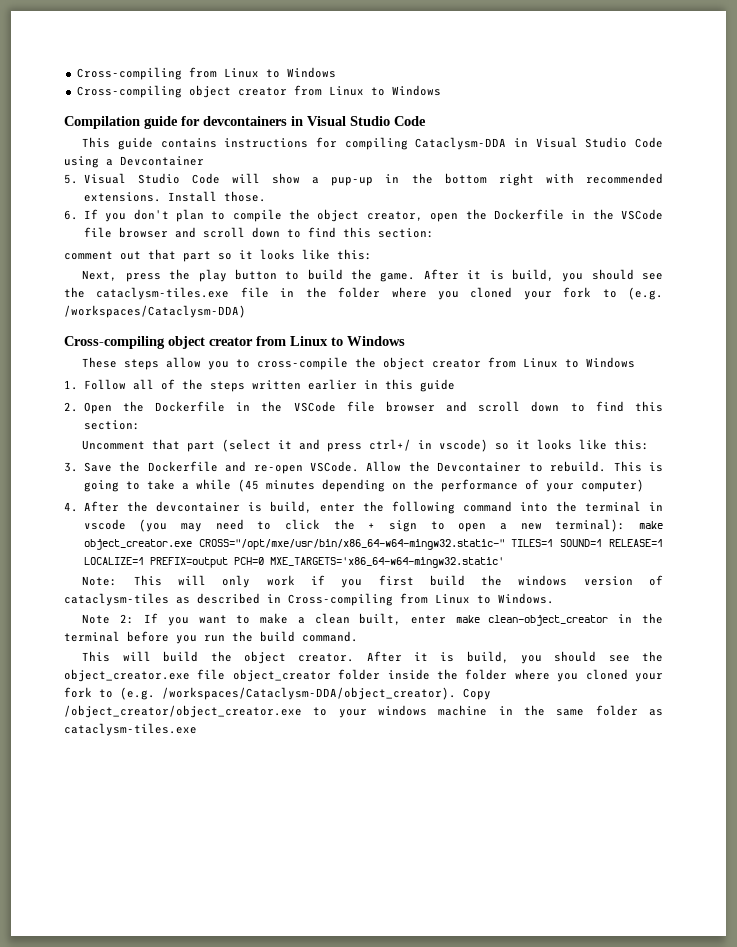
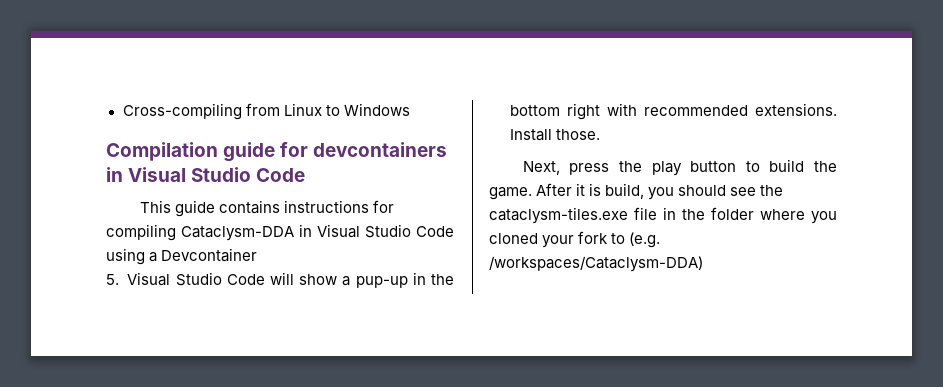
  Cross-compiling from Linux to Windows
- Cross-compiling object creator from Linux to Windows
- 6. If you don't plan to compile the object creator, open the Dockerfile in the VSCode file browser and scroll down to find this section:
- comment out that part so it looks like this:
  After it is build, you should see the cataclysm-tiles.exe file in the folder where you cloned your fork to (e.g. /workspaces/Cataclysm-DDA)
- Cross-compiling object creator from Linux to Windows
- These steps allow you to cross-compile the object creator from Linux to Windows
- 1. Follow all of the steps written earlier in this guide
- 2. Open the Dockerfile in the VSCode file browser and scroll down to find this section:
- Uncomment that part (select it and press ctrl+/ in vscode) so it looks like this:
- 3. Save the Dockerfile and re-open VSCode. Allow the Devcontainer to rebuild. This is going to take a while (45 minutes depending on the performance of your computer)
- 4. After the devcontainer is build, enter the following command into the terminal in vscode (you may need to click the + sign to open a new terminal): make object_creator.exe CROSS="/opt/mxe/usr/bin/x86_64-w64-mingw32.static-" TILES=1 SOUND=1 RELEASE=1 LOCALIZE=1 PREFIX=output PCH=0 MXE_TARGETS='x86_64-w64-mingw32.static'
- Note: This will only work if you first build the windows version of cataclysm-tiles as described in Cross-compiling from Linux to Windows.
- Note 2: If you want to make a clean built, enter make clean-object_creator in the terminal before you run the build command.
- This will build the object creator. After it is build, you should see the object_creator.exe file object_creator folder inside the folder where you cloned your fork to (e.g. /workspaces/Cataclysm-DDA/object_creator). Copy /object_creator/object_creator.exe to your windows machine in the same folder as cataclysm-tiles.exe

